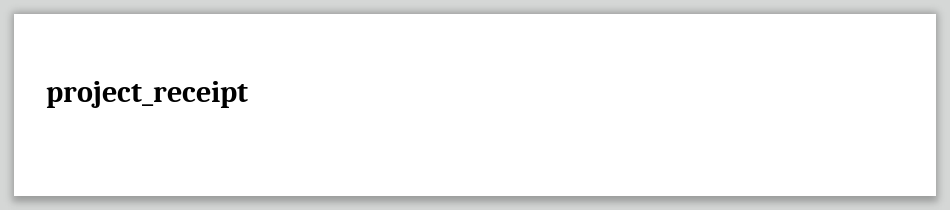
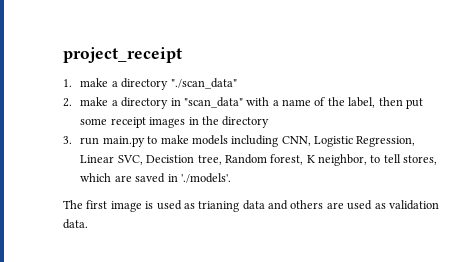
+ 1. make a directory "./scan_data"
+ 2. make a directory in "scan_data" with a name of the label, then put some receipt images in the directory
+ 3. run main.py to make models including CNN, Logistic Regression, Linear SVC, Decistion tree, Random forest, K neighbor, to tell stores, which are saved in './models'.
+ The first image is used as trianing data and others are used as validation data.

